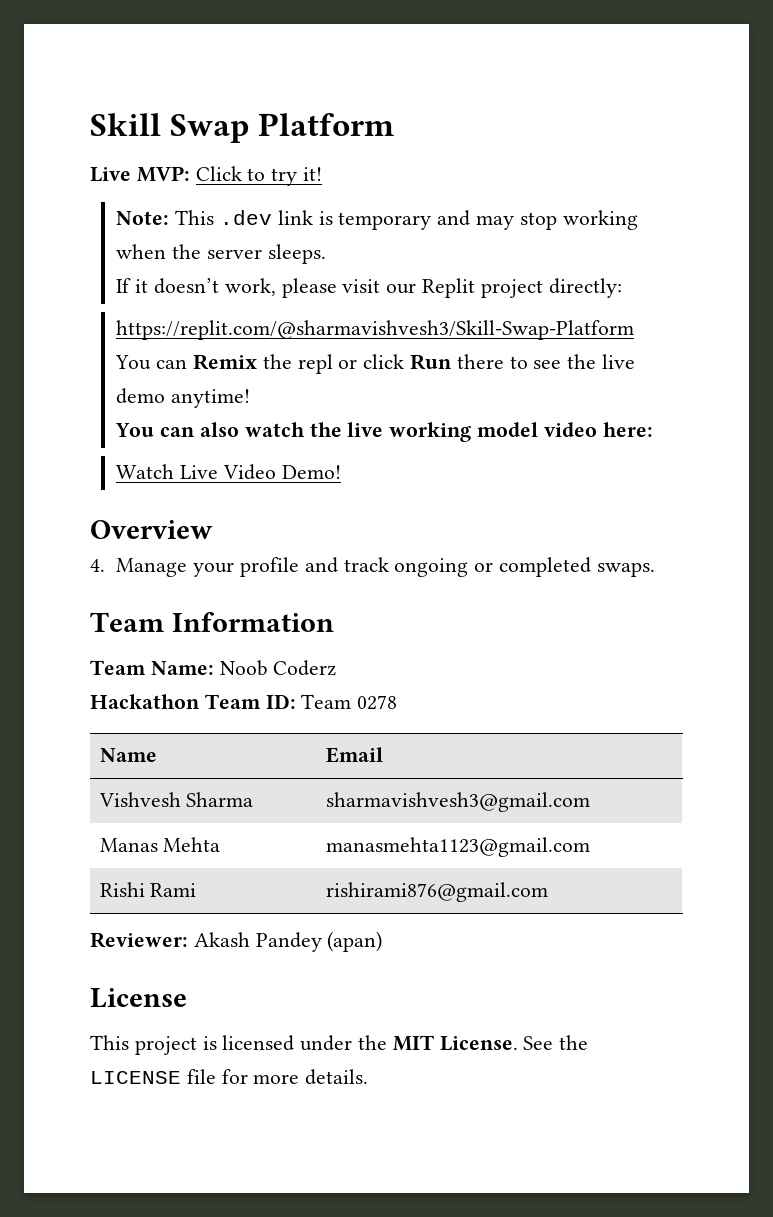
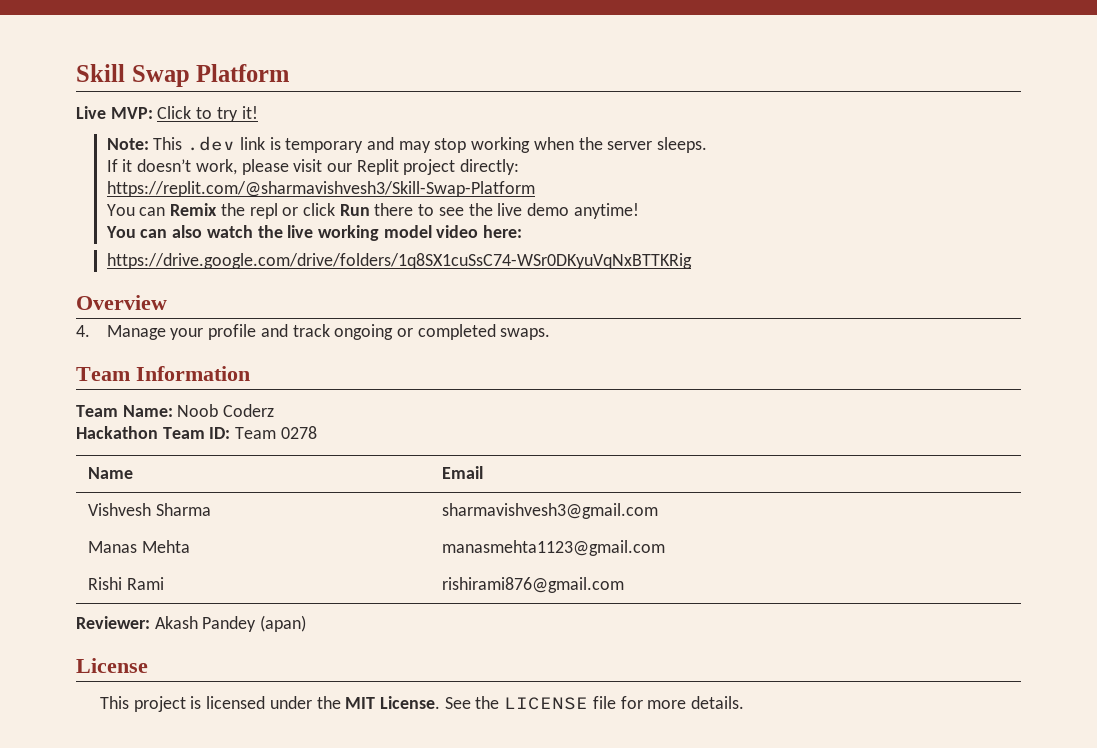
- Watch Live Video Demo!
+ https://drive.google.com/drive/folders/1q8SX1cuSsC74-WSr0DKyuVqNxBTTKRig

